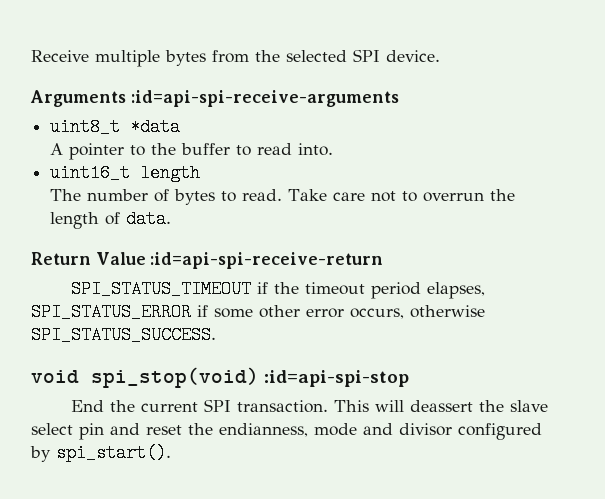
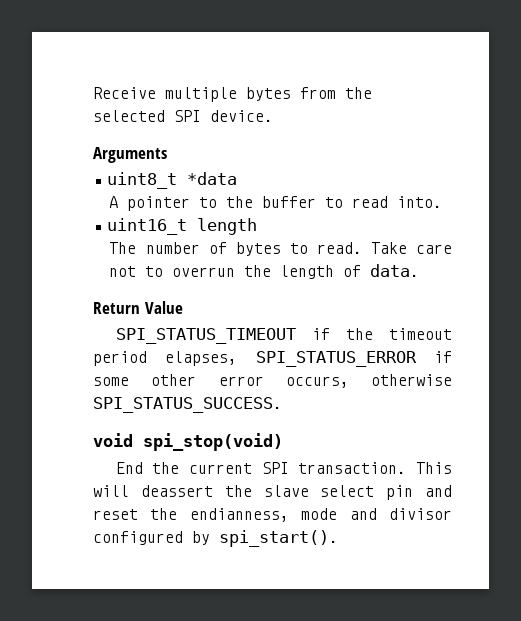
- Arguments :id=api-spi-receive-arguments
+ Arguments
- Return Value :id=api-spi-receive-return
+ Return Value
- void spi_stop(void) :id=api-spi-stop
+ void spi_stop(void)

